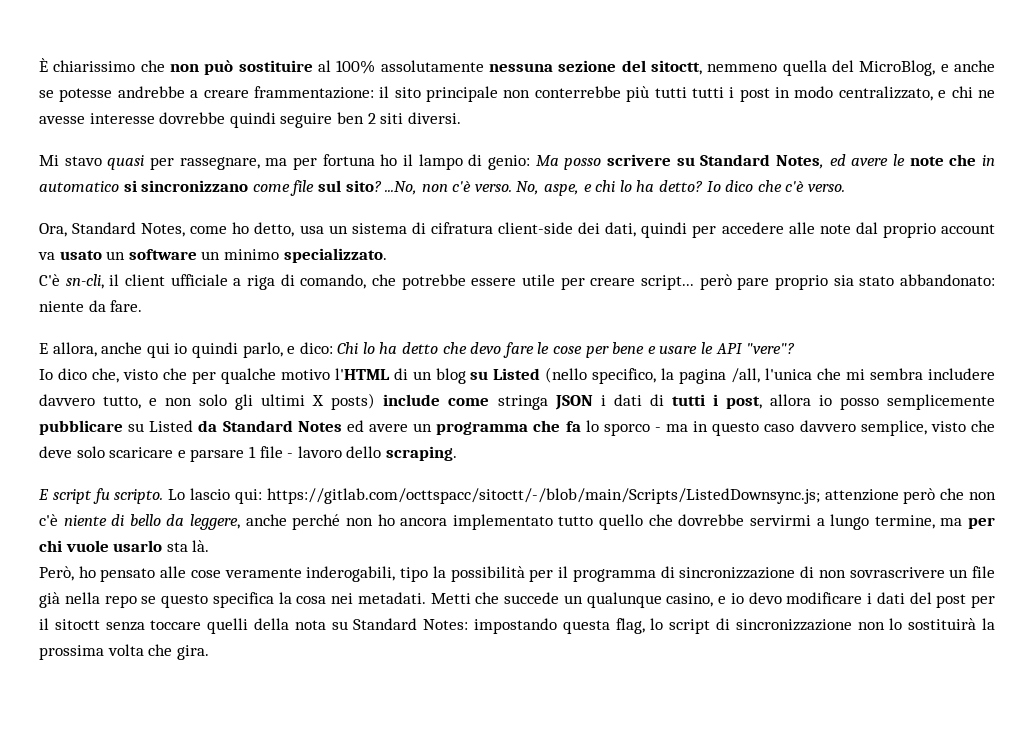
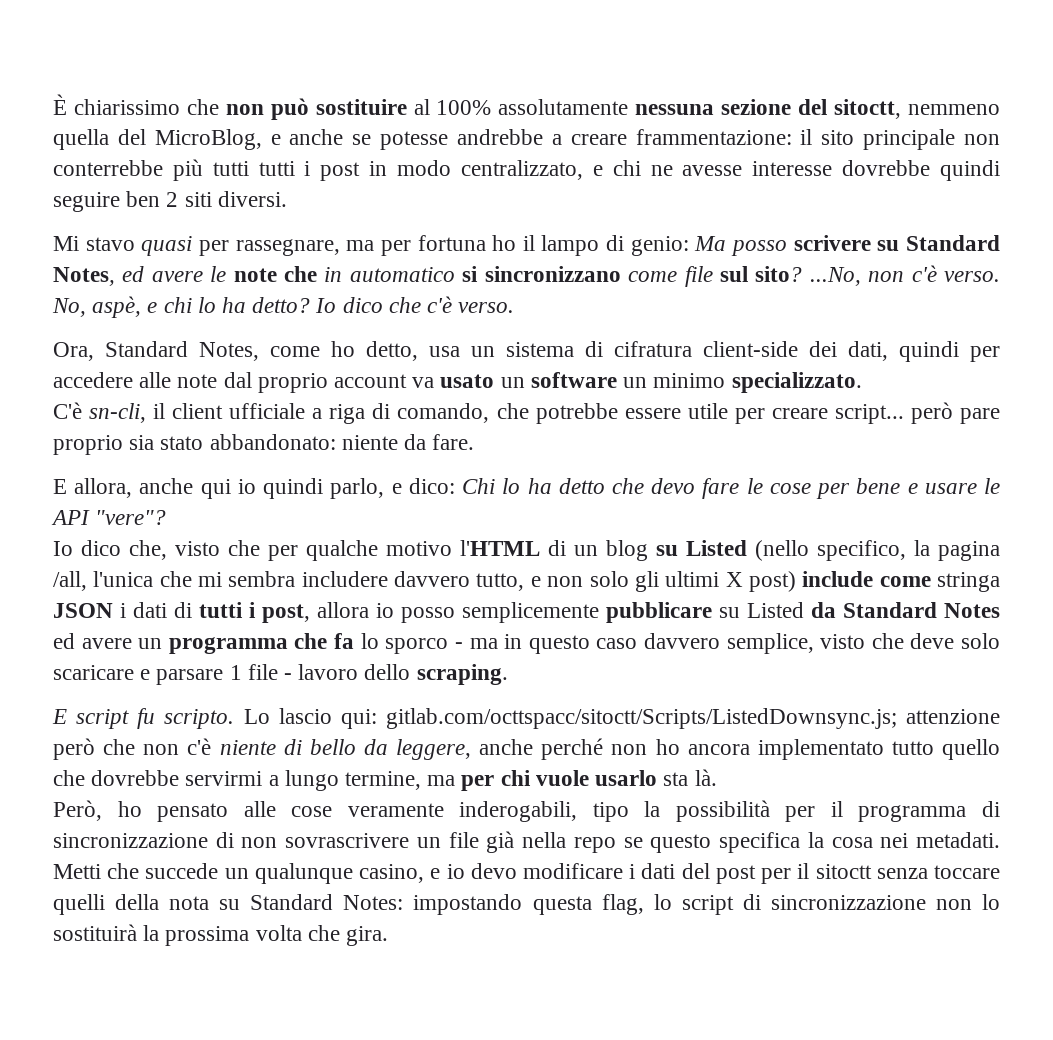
- No, aspe, e chi lo ha detto?
+ No, aspè, e chi lo ha detto?
- Io dico che, visto che per qualche motivo l'HTML di un blog su Listed (nello specifico, la pagina /all, l'unica che mi sembra includere davvero tutto, e non solo gli ultimi X posts) include come stringa JSON i dati di tutti i post, allora io posso semplicemente pubblicare su Listed da Standard Notes ed avere un programma che fa lo sporco - ma in questo caso davvero semplice, visto che deve solo scaricare e parsare 1 file - lavoro dello scraping.
+ Io dico che, visto che per qualche motivo l'HTML di un blog su Listed (nello specifico, la pagina /all, l'unica che mi sembra includere davvero tutto, e non solo gli ultimi X post) include come stringa JSON i dati di tutti i post, allora io posso semplicemente pubblicare su Listed da Standard Notes ed avere un programma che fa lo sporco - ma in questo caso davvero semplice, visto che deve solo scaricare e parsare 1 file - lavoro dello scraping.
- Lo lascio qui: https://gitlab.com/octtspacc/sitoctt/-/blob/main/Scripts/ListedDownsync.js; attenzione però che non c'è niente di bello da leggere, anche perché non ho ancora implementato tutto quello che dovrebbe servirmi a lungo termine, ma per chi vuole usarlo sta là.
+ Lo lascio qui: gitlab.com/octtspacc/sitoctt/Scripts/ListedDownsync.js; attenzione però che non c'è niente di bello da leggere, anche perché non ho ancora implementato tutto quello che dovrebbe servirmi a lungo termine, ma per chi vuole usarlo sta là.

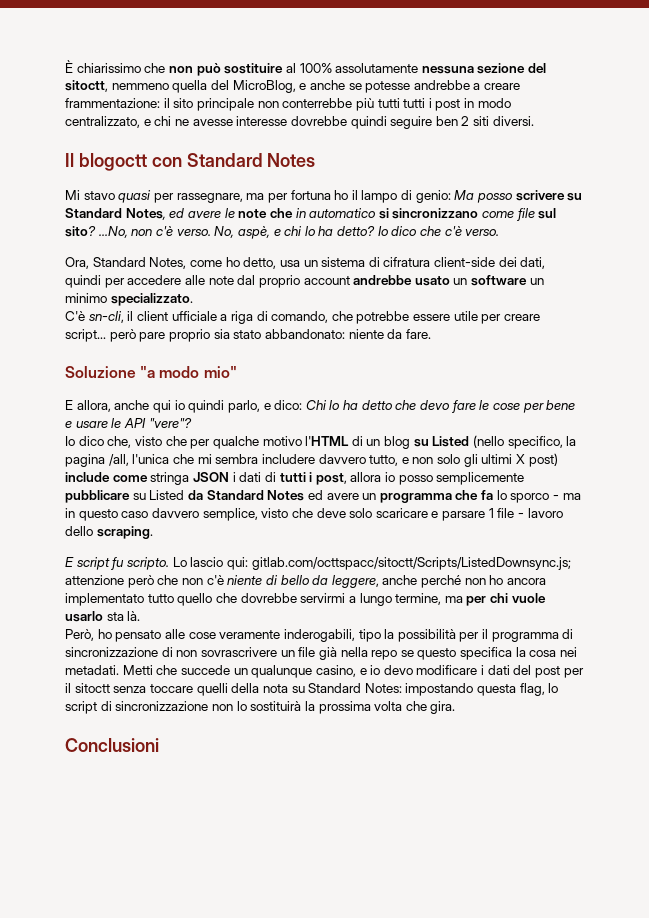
+ Il blogoctt con Standard Notes
- Ora, Standard Notes, come ho detto, usa un sistema di cifratura client-side dei dati, quindi per accedere alle note dal proprio account va usato un software un minimo specializzato.
+ Ora, Standard Notes, come ho detto, usa un sistema di cifratura client-side dei dati, quindi per accedere alle note dal proprio account andrebbe usato un software un minimo specializzato.
+ Soluzione "a modo mio"
+ Conclusioni

